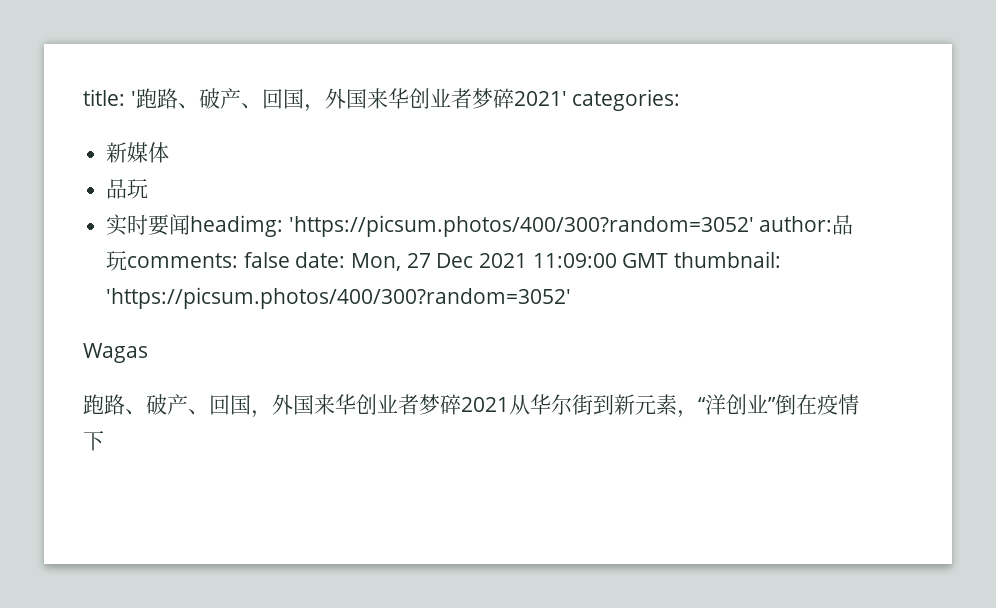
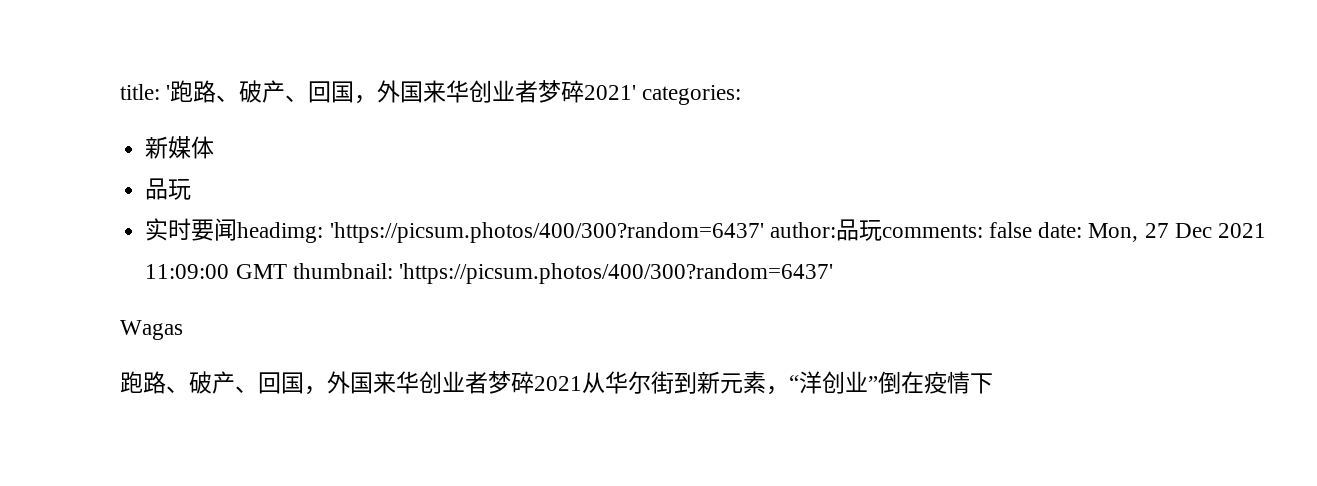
- 实时要闻headimg: 'https://picsum.photos/400/300?random=3052' author:品玩comments: false date: Mon, 27 Dec 2021 11:09:00 GMT thumbnail: 'https://picsum.photos/400/300?random=3052'
+ 实时要闻headimg: 'https://picsum.photos/400/300?random=6437' author:品玩comments: false date: Mon, 27 Dec 2021 11:09:00 GMT thumbnail: 'https://picsum.photos/400/300?random=6437'

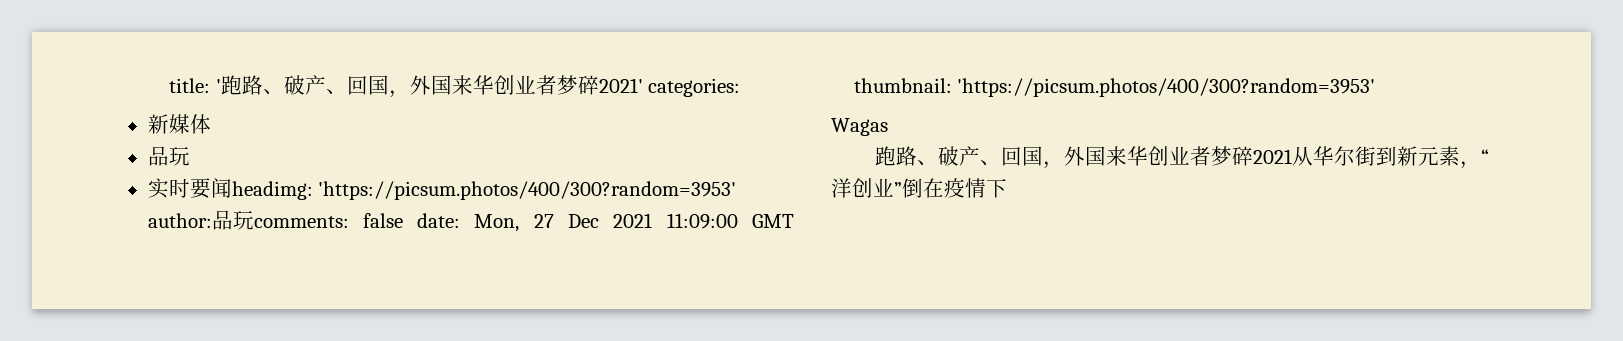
- 实时要闻headimg: 'https://picsum.photos/400/300?random=6437' author:品玩comments: false date: Mon, 27 Dec 2021 11:09:00 GMT thumbnail: 'https://picsum.photos/400/300?random=6437'
+ 实时要闻headimg: 'https://picsum.photos/400/300?random=3953' author:品玩comments: false date: Mon, 27 Dec 2021 11:09:00 GMT thumbnail: 'https://picsum.photos/400/300?random=3953'

